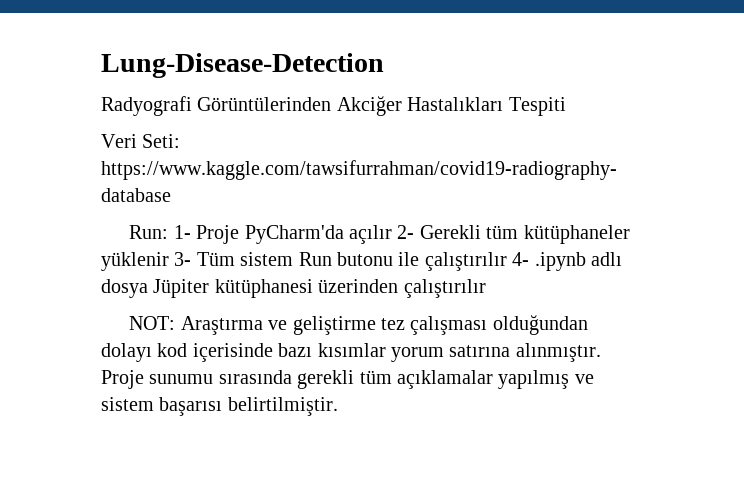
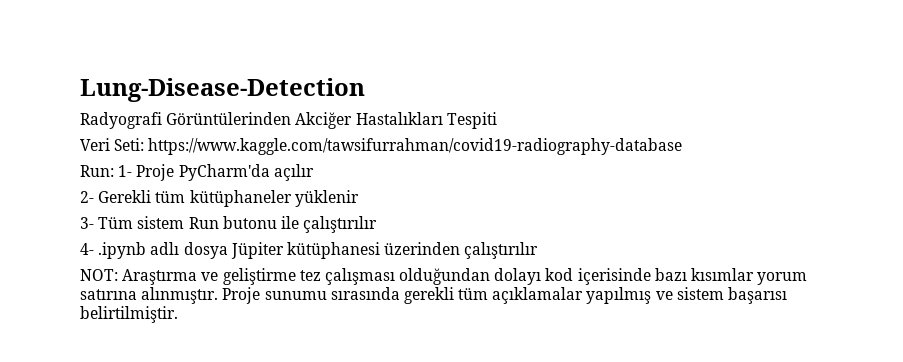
- Run: 1- Proje PyCharm'da açılır 2- Gerekli tüm kütüphaneler yüklenir 3- Tüm sistem Run butonu ile çalıştırılır 4- .ipynb adlı dosya Jüpiter kütüphanesi üzerinden çalıştırılır
+ Run: 1- Proje PyCharm'da açılır
+ 2- Gerekli tüm kütüphaneler yüklenir
+ 3- Tüm sistem Run butonu ile çalıştırılır
+ 4- .ipynb adlı dosya Jüpiter kütüphanesi üzerinden çalıştırılır

